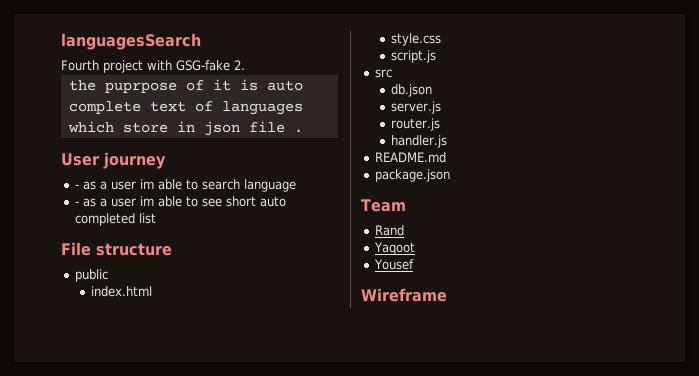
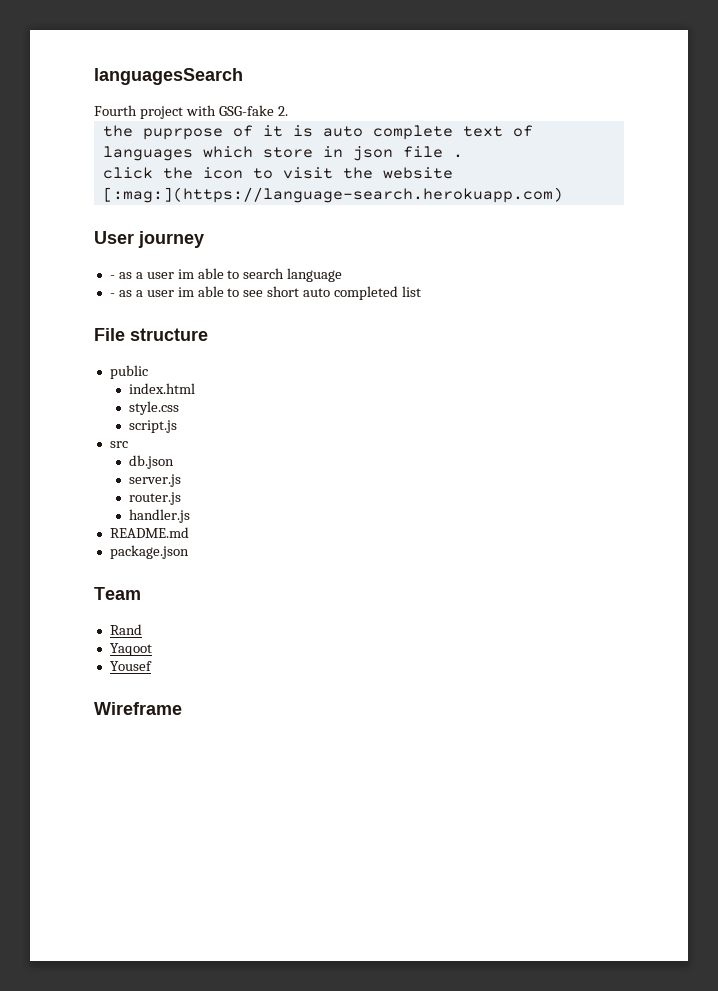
+ click the icon to visit the website [:mag:](https://language-search.herokuapp.com)

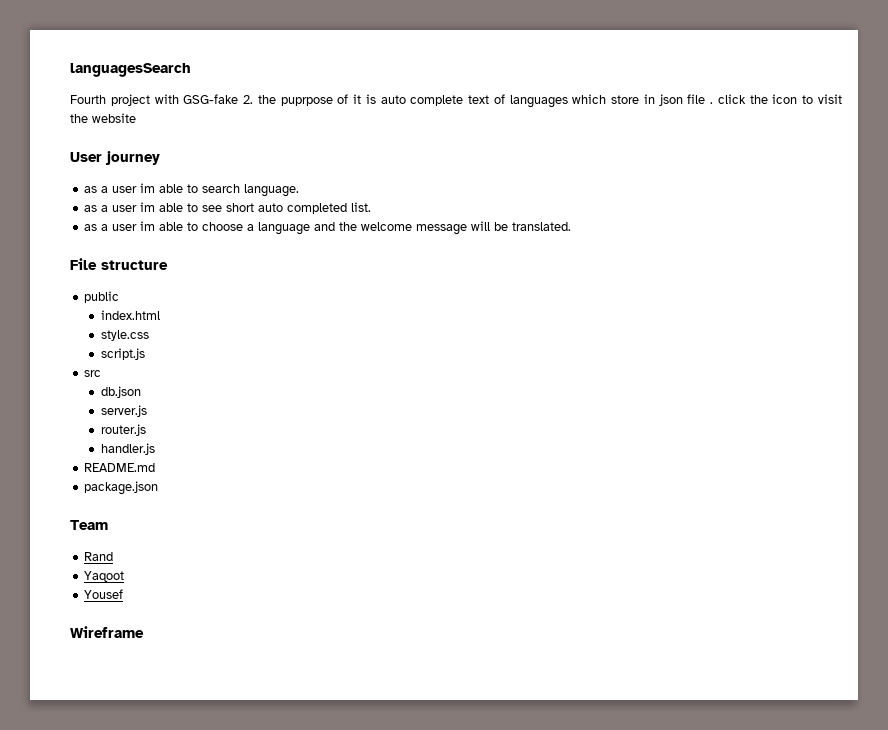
- Fourth project with GSG-fake 2.
- the puprpose of it is auto complete text of languages which store in json file .
- click the icon to visit the website [:mag:](https://language-search.herokuapp.com)
+ Fourth project with GSG-fake 2. the puprpose of it is auto complete text of languages which store in json file . click the icon to visit the website
- - as a user im able to search language
- - as a user im able to see short auto completed list
+ as a user im able to search language.
+ as a user im able to see short auto completed list.
+ as a user im able to choose a language and the welcome message will be translated.

